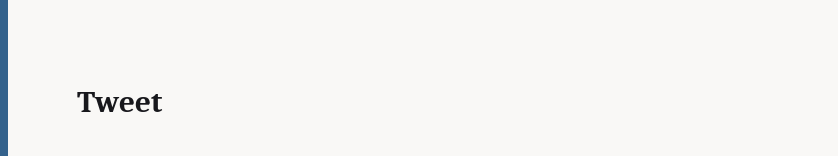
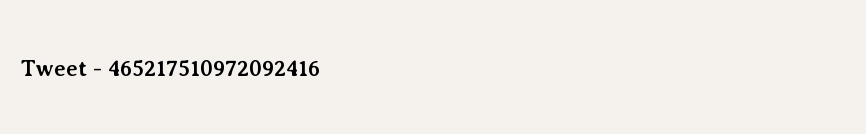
- Tweet
+ Tweet - 465217510972092416

